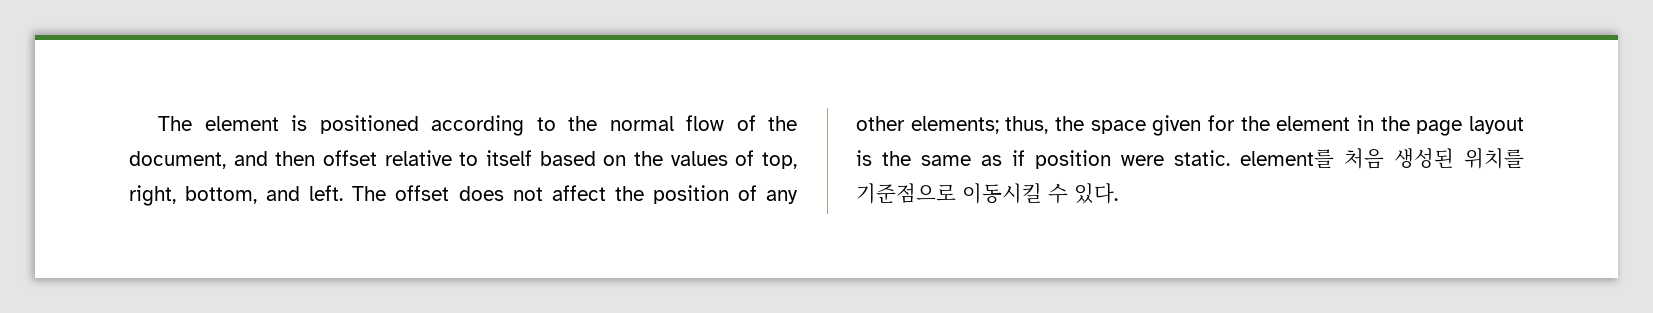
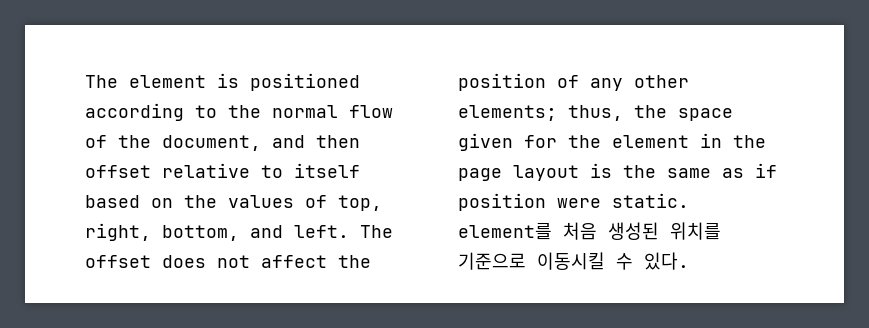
- The offset does not affect the position of any other elements; thus, the space given for the element in the page layout is the same as if position were static. element를 처음 생성된 위치를 기준점으로 이동시킬 수 있다.
+ The offset does not affect the position of any other elements; thus, the space given for the element in the page layout is the same as if position were static. element를 처음 생성된 위치를 기준으로 이동시킬 수 있다.

